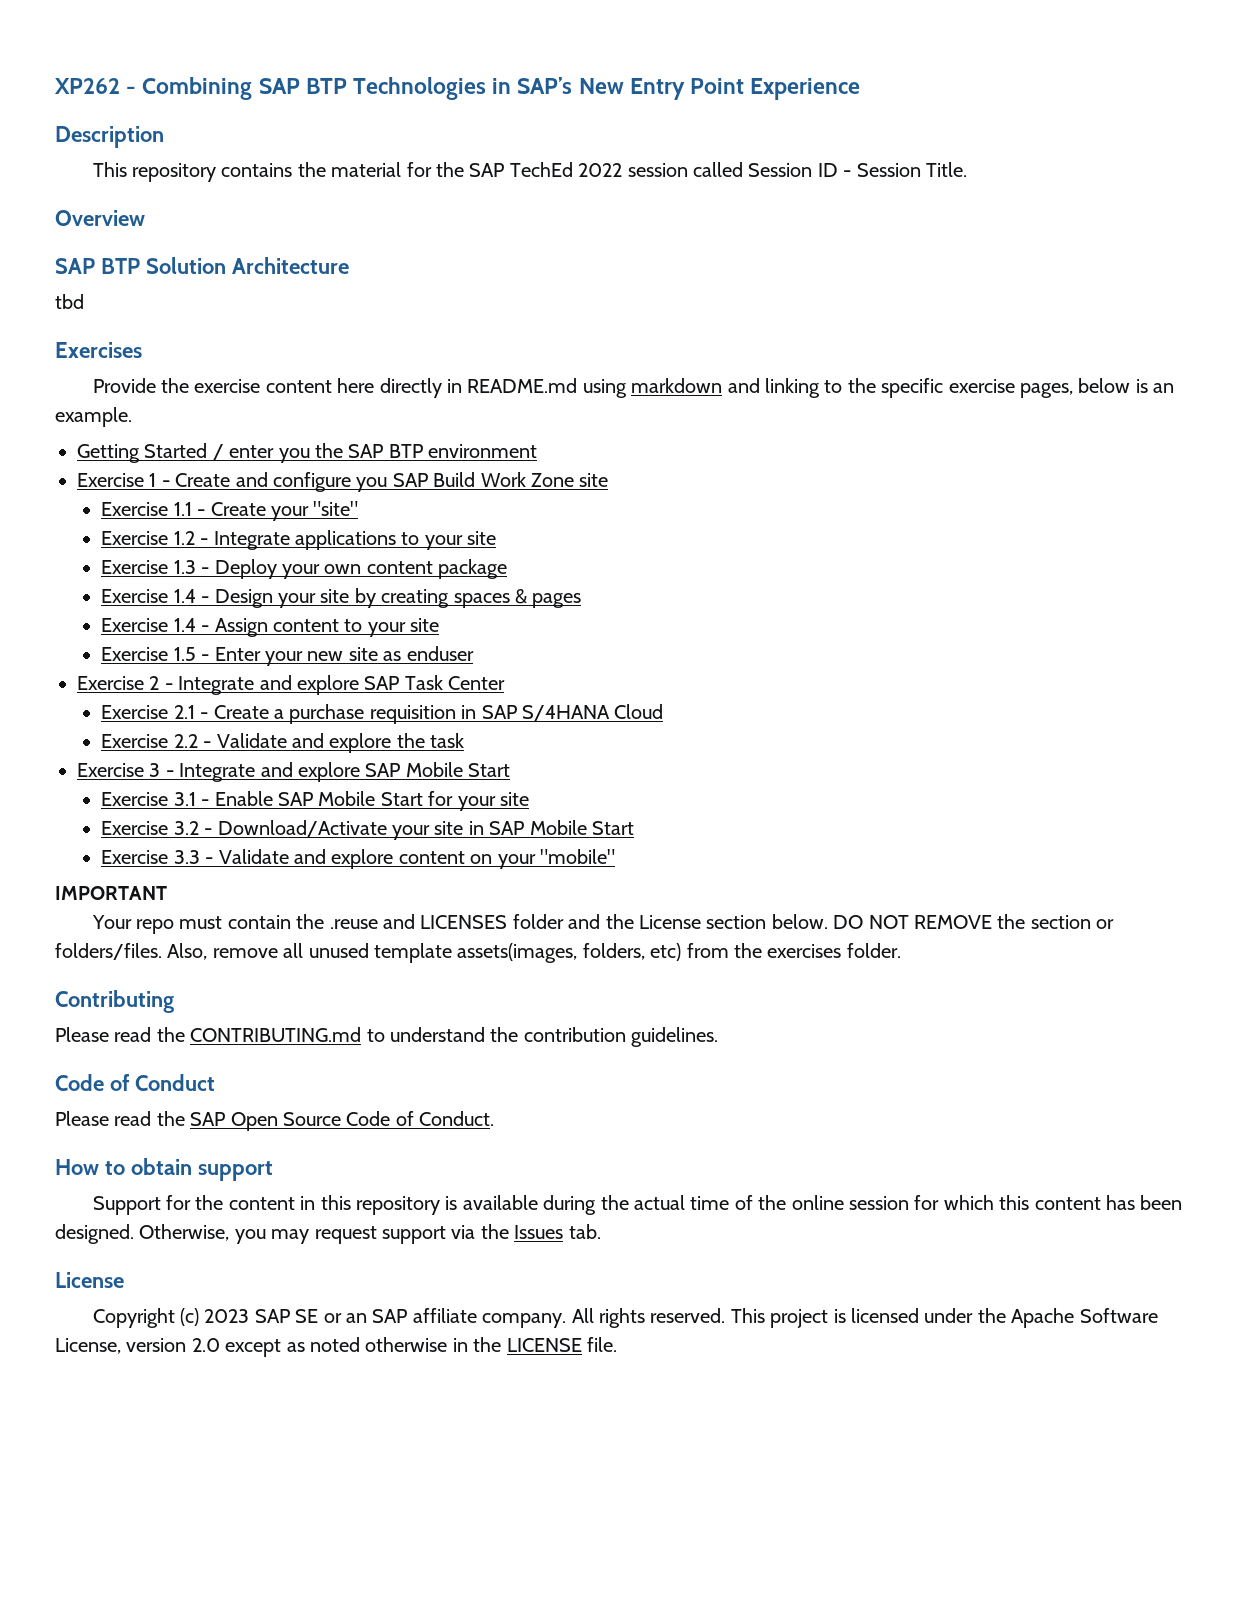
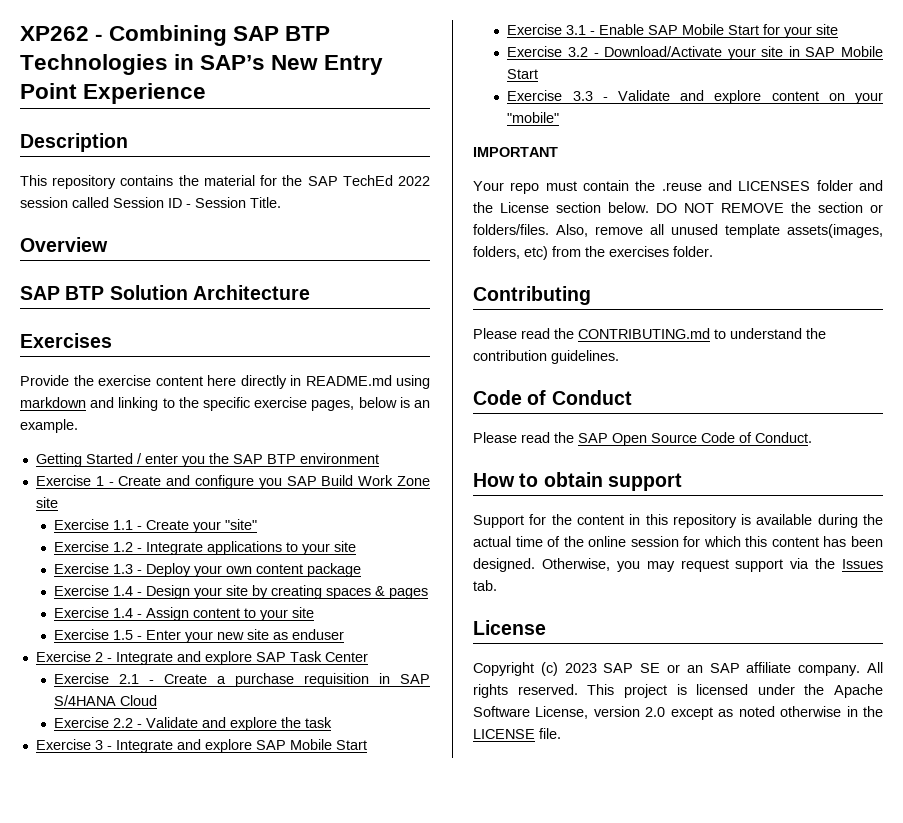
- tbd

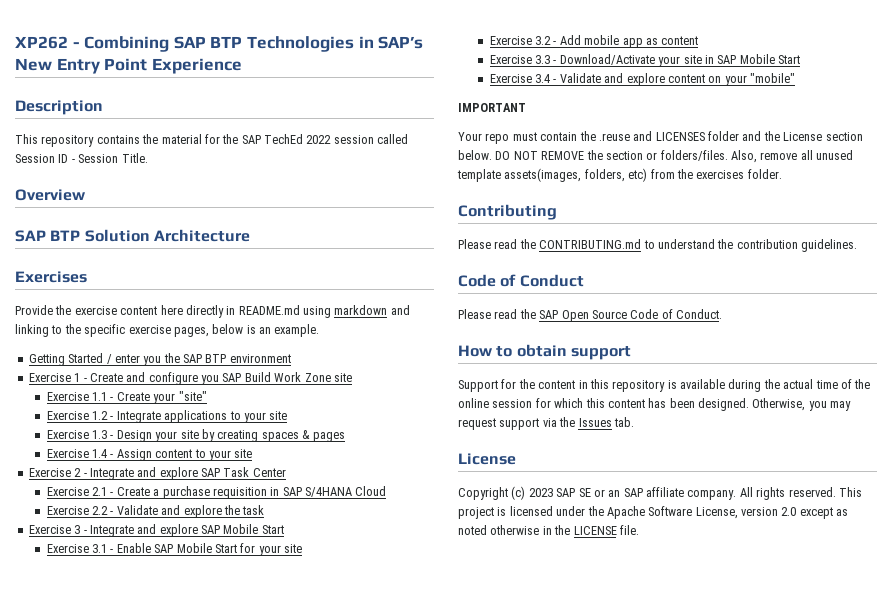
- Exercise 1.3 - Deploy your own content package
- Exercise 1.4 - Design your site by creating spaces & pages
+ Exercise 1.3 - Design your site by creating spaces & pages
- Exercise 1.5 - Enter your new site as enduser
- Exercise 3.2 - Download/Activate your site in SAP Mobile Start
+ Exercise 3.2 - Add mobile app as content
+ Exercise 3.3 - Download/Activate your site in SAP Mobile Start
- Exercise 3.3 - Validate and explore content on your "mobile"
+ Exercise 3.4 - Validate and explore content on your "mobile"

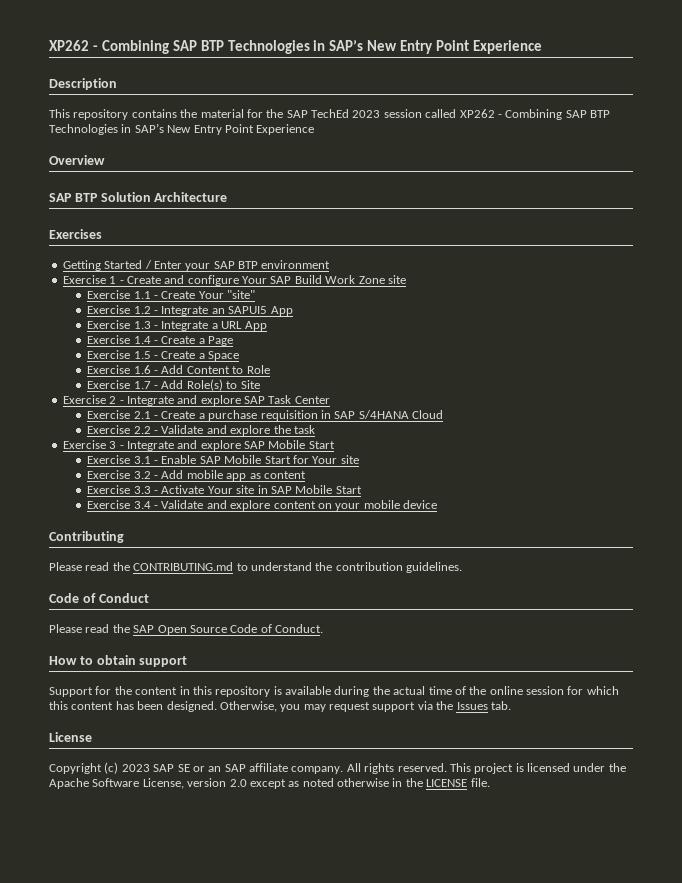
- This repository contains the material for the SAP TechEd 2022 session called Session ID - Session Title.
+ This repository contains the material for the SAP TechEd 2023 session called XP262 - Combining SAP BTP Technologies in SAP’s New Entry Point Experience
- Provide the exercise content here directly in README.md using markdown and linking to the specific exercise pages, below is an example.
- Getting Started / enter you the SAP BTP environment
+ Getting Started / Enter your SAP BTP environment
- Exercise 1 - Create and configure you SAP Build Work Zone site
+ Exercise 1 - Create and configure Your SAP Build Work Zone site
- Exercise 1.1 - Create your "site"
+ Exercise 1.1 - Create Your "site"
- Exercise 1.2 - Integrate applications to your site
+ Exercise 1.2 - Integrate an SAPUI5 App
- Exercise 1.3 - Design your site by creating spaces & pages
- Exercise 1.4 - Assign content to your site
+ Exercise 1.3 - Integrate a URL App
+ Exercise 1.4 - Create a Page
+ Exercise 1.5 - Create a Space
+ Exercise 1.6 - Add Content to Role
+ Exercise 1.7 - Add Role(s) to Site
- Exercise 3.1 - Enable SAP Mobile Start for your site
+ Exercise 3.1 - Enable SAP Mobile Start for Your site
- Exercise 3.3 - Download/Activate your site in SAP Mobile Start
+ Exercise 3.3 - Activate Your site in SAP Mobile Start
- Exercise 3.4 - Validate and explore content on your "mobile"
- IMPORTANT
- Your repo must contain the .reuse and LICENSES folder and the License section below. DO NOT REMOVE the section or folders/files. Also, remove all unused template assets(images, folders, etc) from the exercises folder.
+ Exercise 3.4 - Validate and explore content on your mobile device

